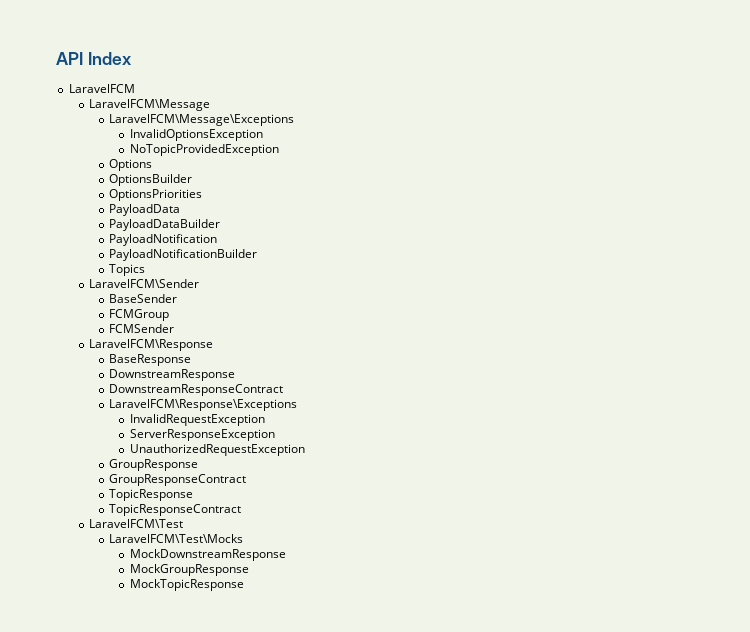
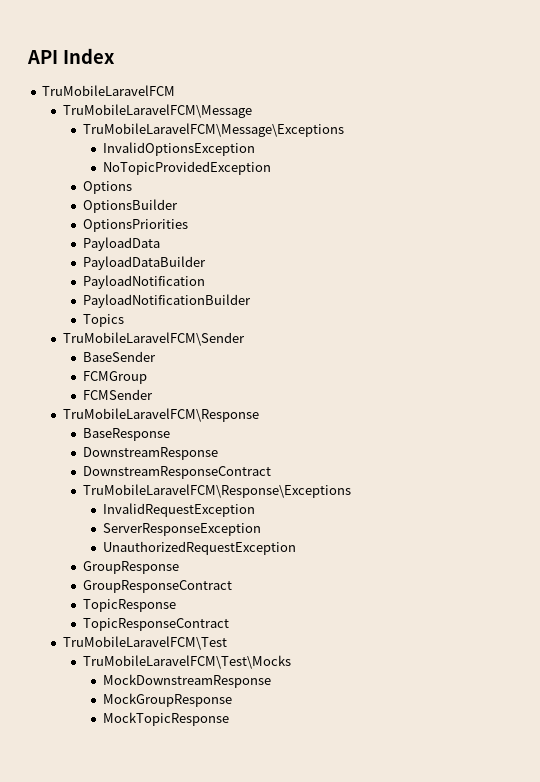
- LaravelFCM
- LaravelFCM\Message
- LaravelFCM\Message\Exceptions
+ TruMobileLaravelFCM
+ TruMobileLaravelFCM\Message
+ TruMobileLaravelFCM\Message\Exceptions
- LaravelFCM\Sender
+ TruMobileLaravelFCM\Sender
- LaravelFCM\Response
+ TruMobileLaravelFCM\Response
- LaravelFCM\Response\Exceptions
+ TruMobileLaravelFCM\Response\Exceptions
- LaravelFCM\Test
- LaravelFCM\Test\Mocks
+ TruMobileLaravelFCM\Test
+ TruMobileLaravelFCM\Test\Mocks

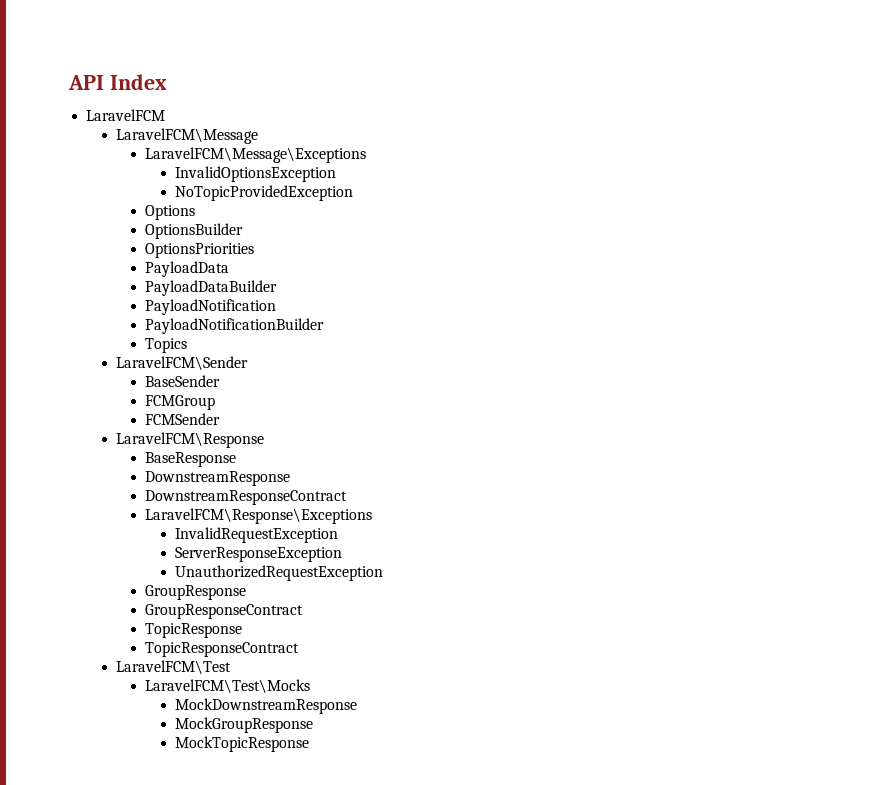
- TruMobileLaravelFCM
- TruMobileLaravelFCM\Message
- TruMobileLaravelFCM\Message\Exceptions
+ LaravelFCM
+ LaravelFCM\Message
+ LaravelFCM\Message\Exceptions
- TruMobileLaravelFCM\Sender
+ LaravelFCM\Sender
- TruMobileLaravelFCM\Response
+ LaravelFCM\Response
- TruMobileLaravelFCM\Response\Exceptions
+ LaravelFCM\Response\Exceptions
- TruMobileLaravelFCM\Test
- TruMobileLaravelFCM\Test\Mocks
+ LaravelFCM\Test
+ LaravelFCM\Test\Mocks

